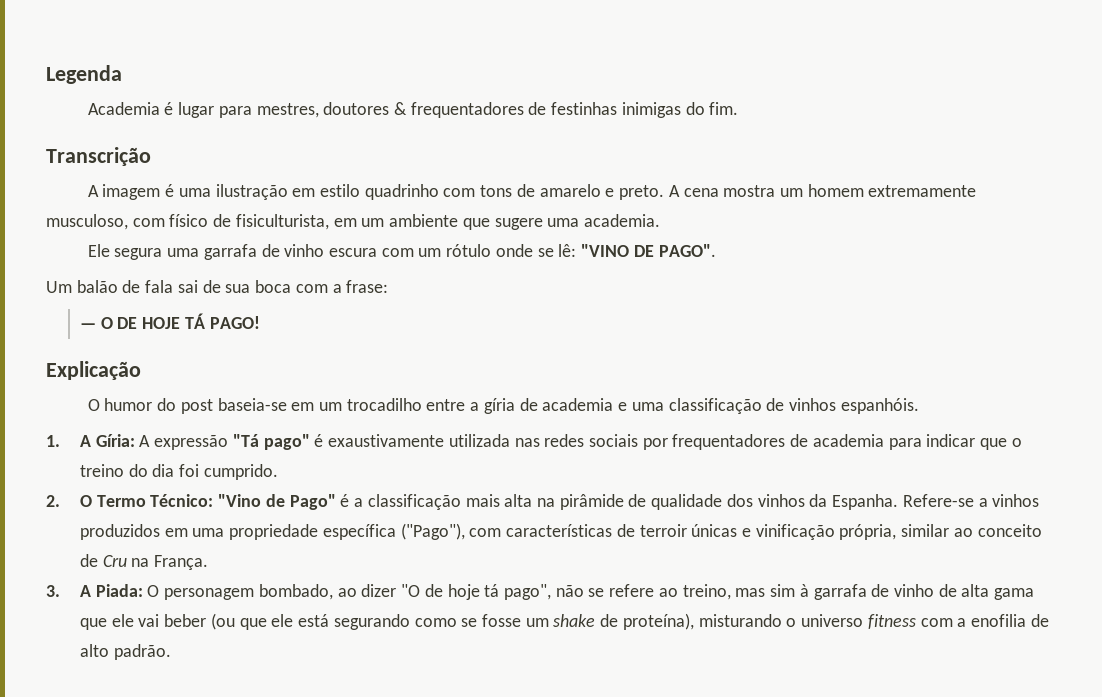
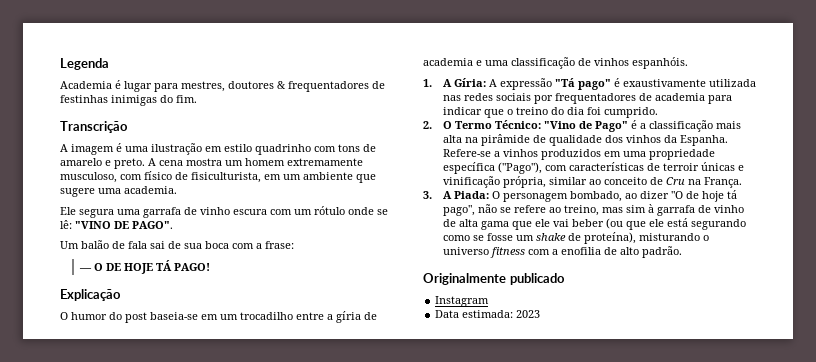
+ Originalmente publicado
+ Instagram
+ Data estimada: 2023

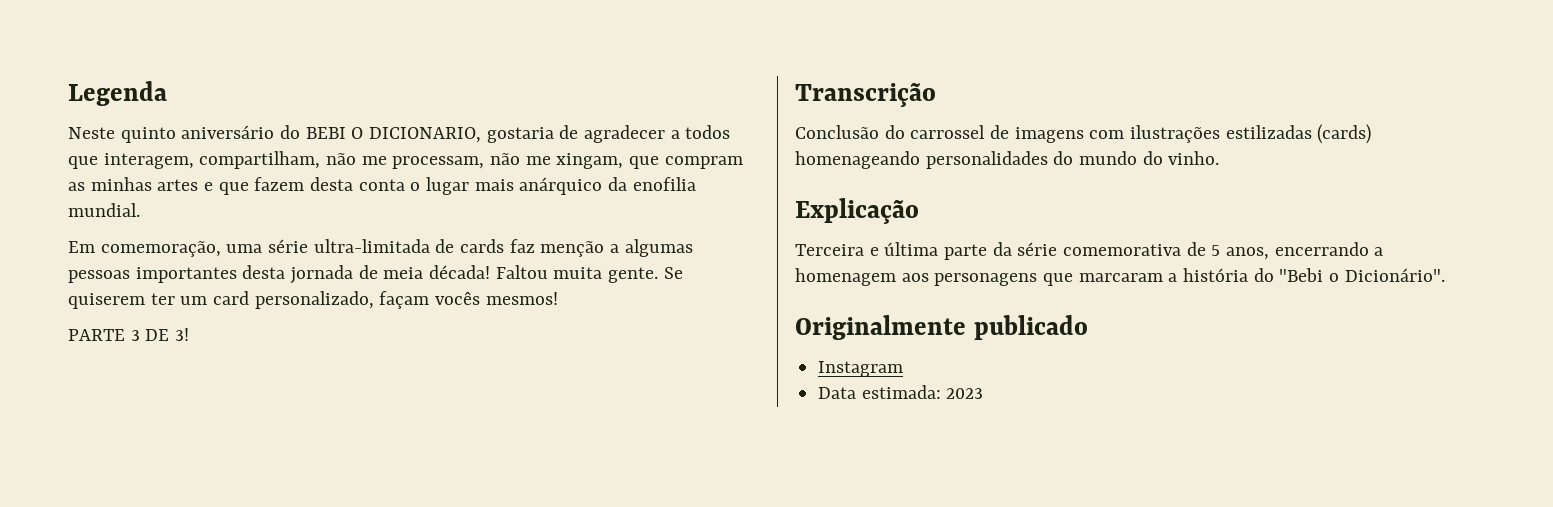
- Academia é lugar para mestres, doutores & frequentadores de festinhas inimigas do fim.
+ Neste quinto aniversário do BEBI O DICIONARIO, gostaria de agradecer a todos que interagem, compartilham, não me processam, não me xingam, que compram as minhas artes e que fazem desta conta o lugar mais anárquico da enofilia mundial.
+ Em comemoração, uma série ultra-limitada de cards faz menção a algumas pessoas importantes desta jornada de meia década! Faltou muita gente. Se quiserem ter um card personalizado, façam vocês mesmos!
+ PARTE 3 DE 3!
  Transcrição
- A imagem é uma ilustração em estilo quadrinho com tons de amarelo e preto. A cena mostra um homem extremamente musculoso, com físico de fisiculturista, em um ambiente que sugere uma academia.
- Ele segura uma garrafa de vinho escura com um rótulo onde se lê: "VINO DE PAGO".
- Um balão de fala sai de sua boca com a frase:
- — O DE HOJE TÁ PAGO!
+ Conclusão do carrossel de imagens com ilustrações estilizadas (cards) homenageando personalidades do mundo do vinho.
  Explicação
- O humor do post baseia-se em um trocadilho entre a gíria de academia e uma classificação de vinhos espanhóis.
- 1. A Gíria: A expressão "Tá pago" é exaustivamente utilizada nas redes sociais por frequentadores de academia para indicar que o treino do dia foi cumprido.
- 2. O Termo Técnico: "Vino de Pago" é a classificação mais alta na pirâmide de qualidade dos vinhos da Espanha. Refere-se a vinhos produzidos em uma propriedade específica ("Pago"), com características de terroir únicas e vinificação própria, similar ao conceito de Cru na França.
- 3. A Piada: O personagem bombado, ao dizer "O de hoje tá pago", não se refere ao treino, mas sim à garrafa de vinho de alta gama que ele vai beber (ou que ele está segurando como se fosse um shake de proteína), misturando o universo fitness com a enofilia de alto padrão.
+ Terceira e última parte da série comemorativa de 5 anos, encerrando a homenagem aos personagens que marcaram a história do "Bebi o Dicionário".

